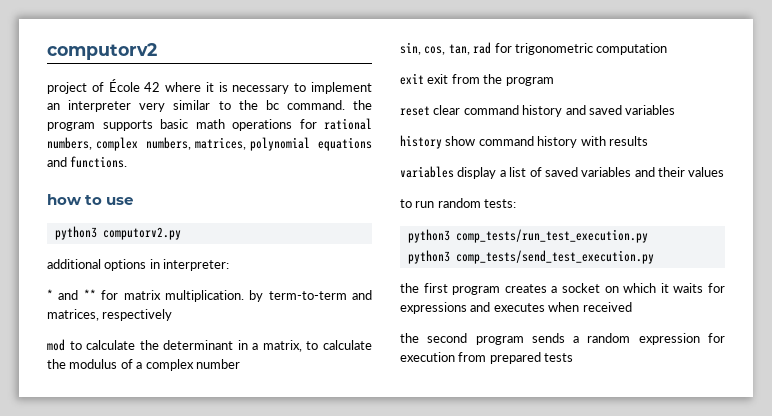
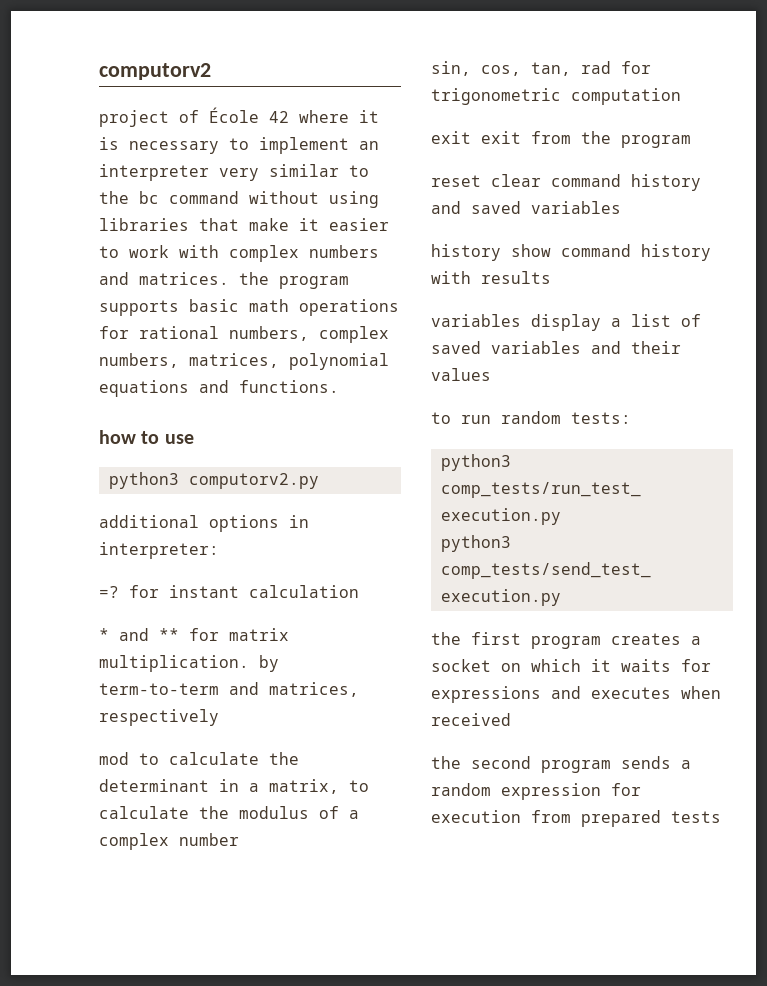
- project of École 42 where it is necessary to implement an interpreter very similar to the bc command. the program supports basic math operations for rational numbers, complex numbers, matrices, polynomial equations and functions.
+ project of École 42 where it is necessary to implement an interpreter very similar to the bc command without using libraries that make it easier to work with complex numbers and matrices. the program supports basic math operations for rational numbers, complex numbers, matrices, polynomial equations and functions.
+ =? for instant calculation

